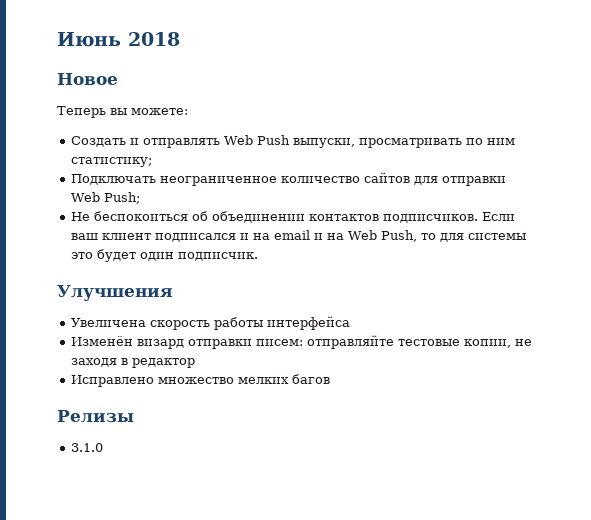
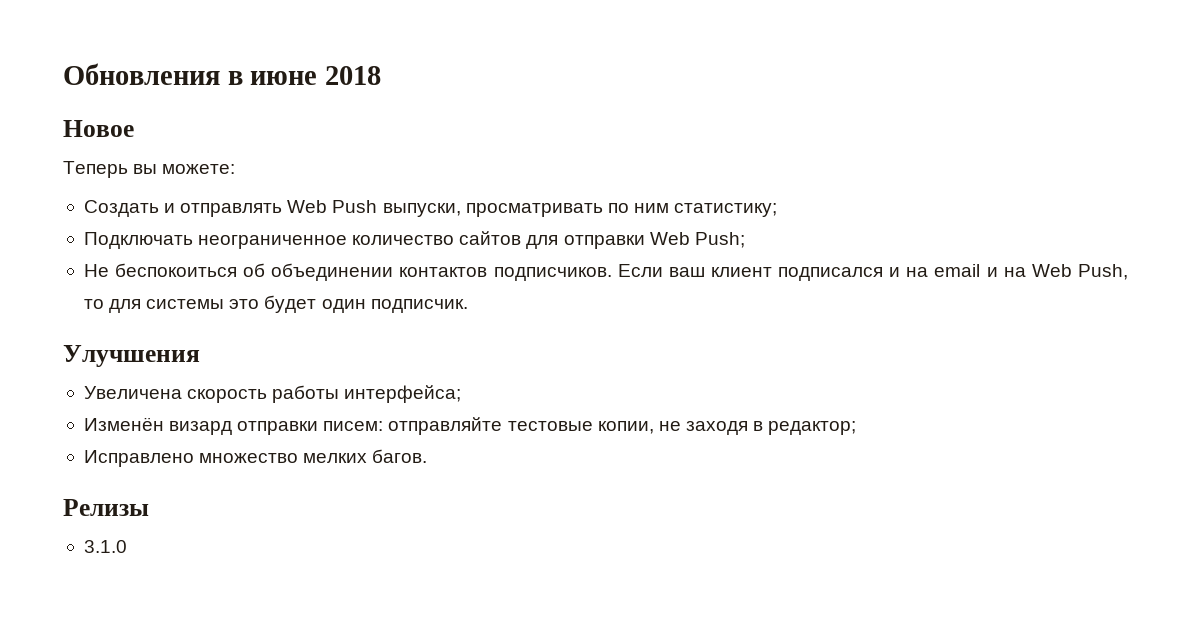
- Июнь 2018
+ Обновления в июне 2018
- Увеличена скорость работы интерфейса
+ Увеличена скорость работы интерфейса;
- Изменён визард отправки писем: отправляйте тестовые копии, не заходя в редактор
+ Изменён визард отправки писем: отправляйте тестовые копии, не заходя в редактор;
- Исправлено множество мелких багов
+ Исправлено множество мелких багов.

